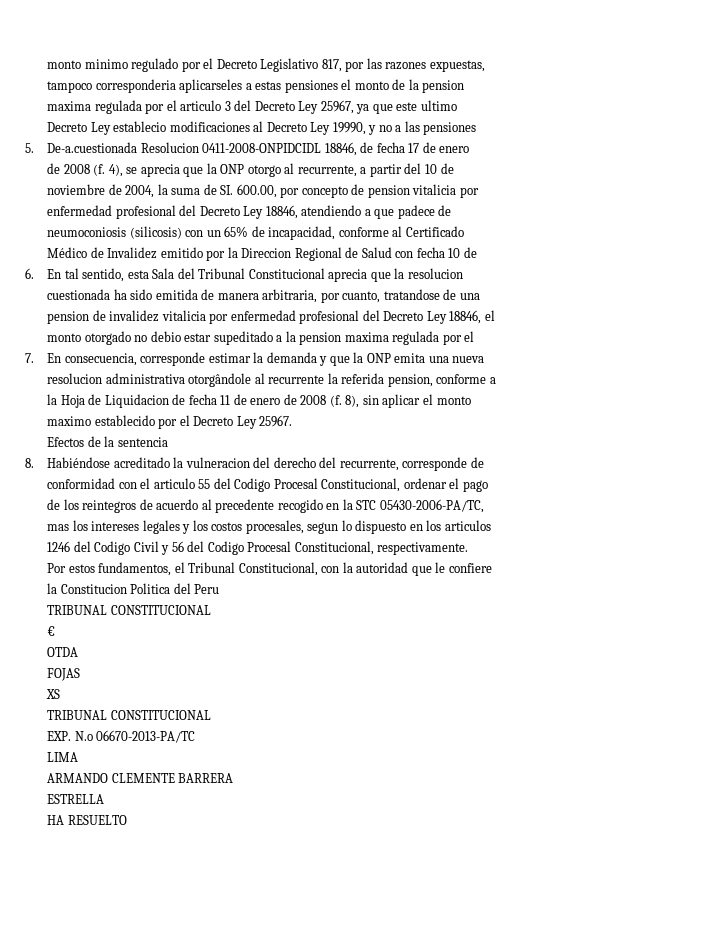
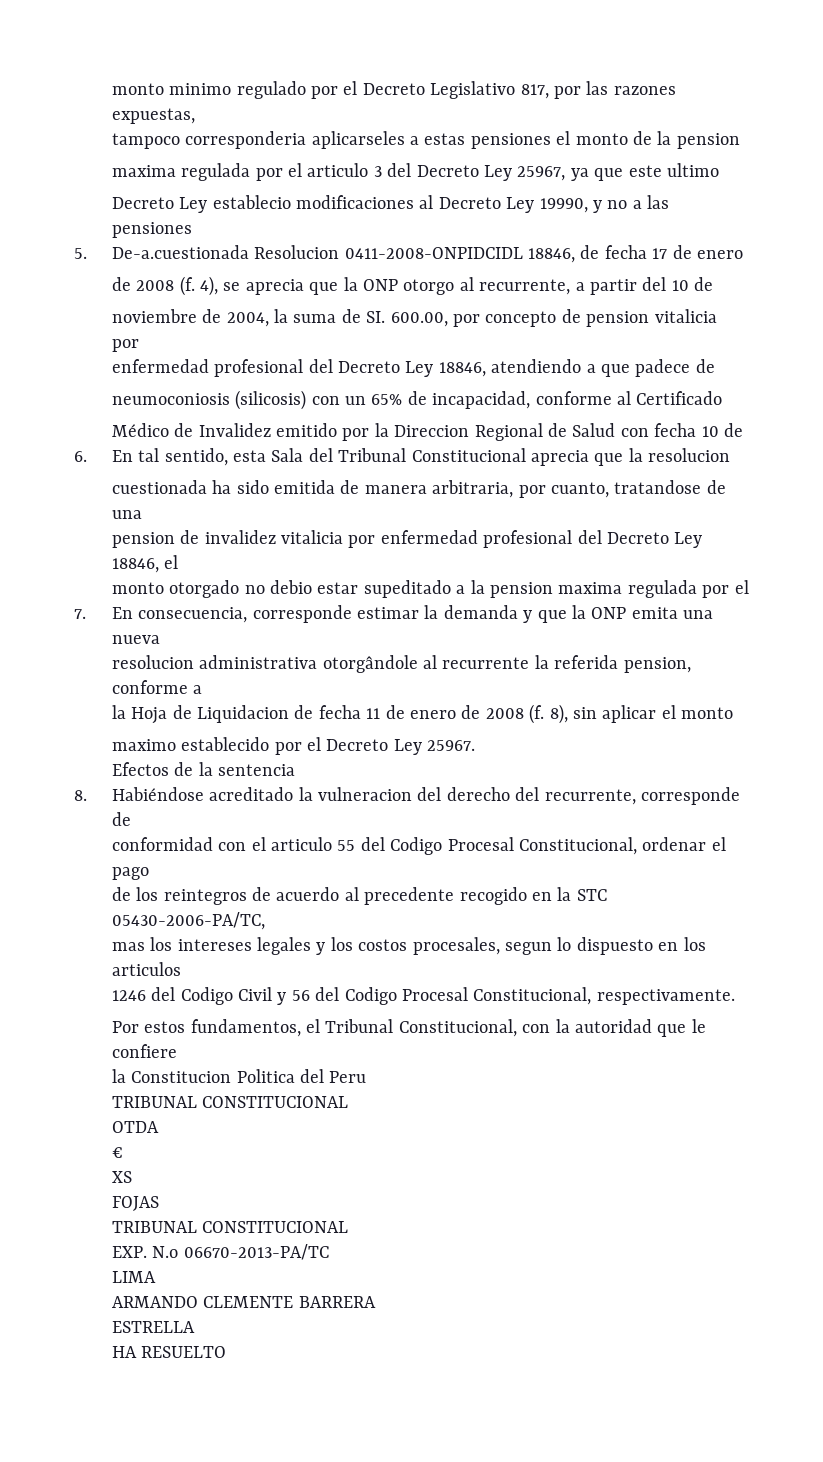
+ OTDA
- OTDA
+ XS
- XS

